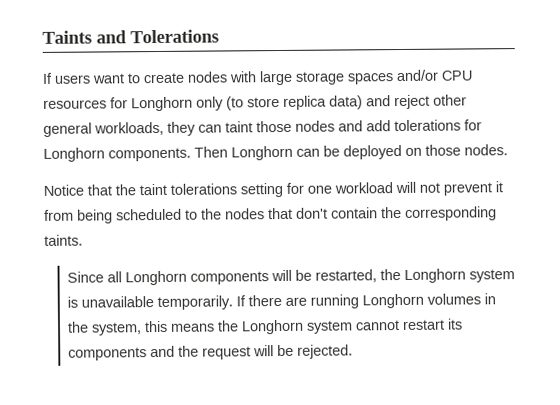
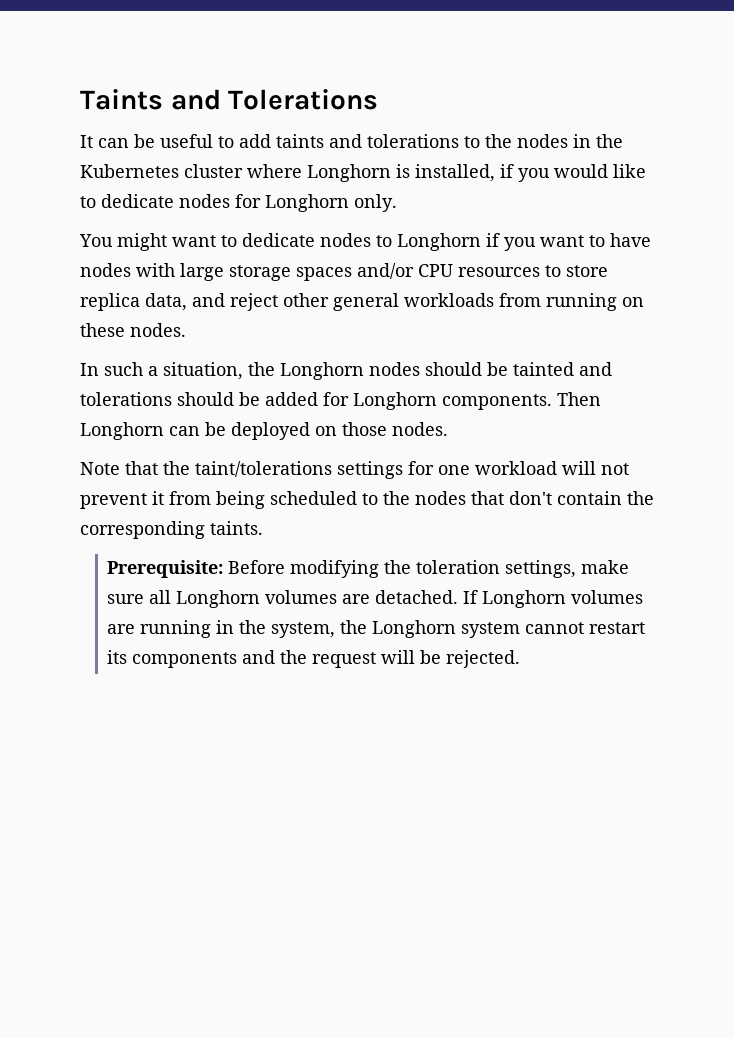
- If users want to create nodes with large storage spaces and/or CPU resources for Longhorn only (to store replica data) and reject other general workloads, they can taint those nodes and add tolerations for Longhorn components.
+ It can be useful to add taints and tolerations to the nodes in the Kubernetes cluster where Longhorn is installed, if you would like to dedicate nodes for Longhorn only.
+ You might want to dedicate nodes to Longhorn if you want to have nodes with large storage spaces and/or CPU resources to store replica data, and reject other general workloads from running on these nodes.
+ In such a situation, the Longhorn nodes should be tainted and tolerations should be added for Longhorn components.
- Notice that the taint tolerations setting for one workload will not prevent it from being scheduled to the nodes that don't contain the corresponding taints.
+ Note that the taint/tolerations settings for one workload will not prevent it from being scheduled to the nodes that don't contain the corresponding taints.
- Since all Longhorn components will be restarted, the Longhorn system is unavailable temporarily. If there are running Longhorn volumes in the system, this means the Longhorn system cannot restart its components and the request will be rejected.
+ Prerequisite: Before modifying the toleration settings, make sure all Longhorn volumes are detached. If Longhorn volumes are running in the system, the Longhorn system cannot restart its components and the request will be rejected.

